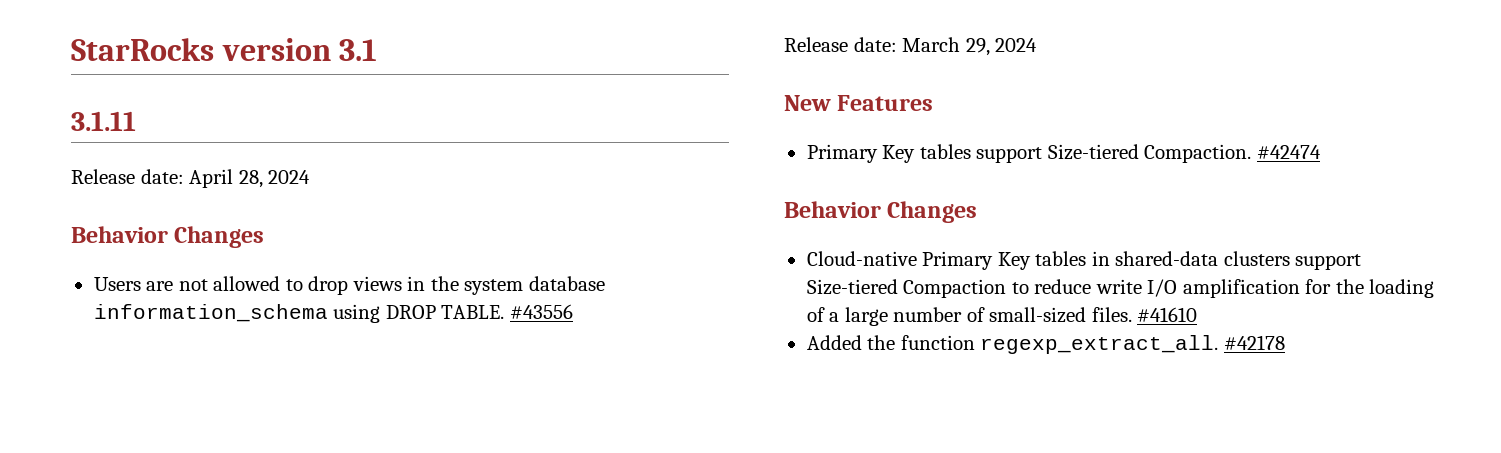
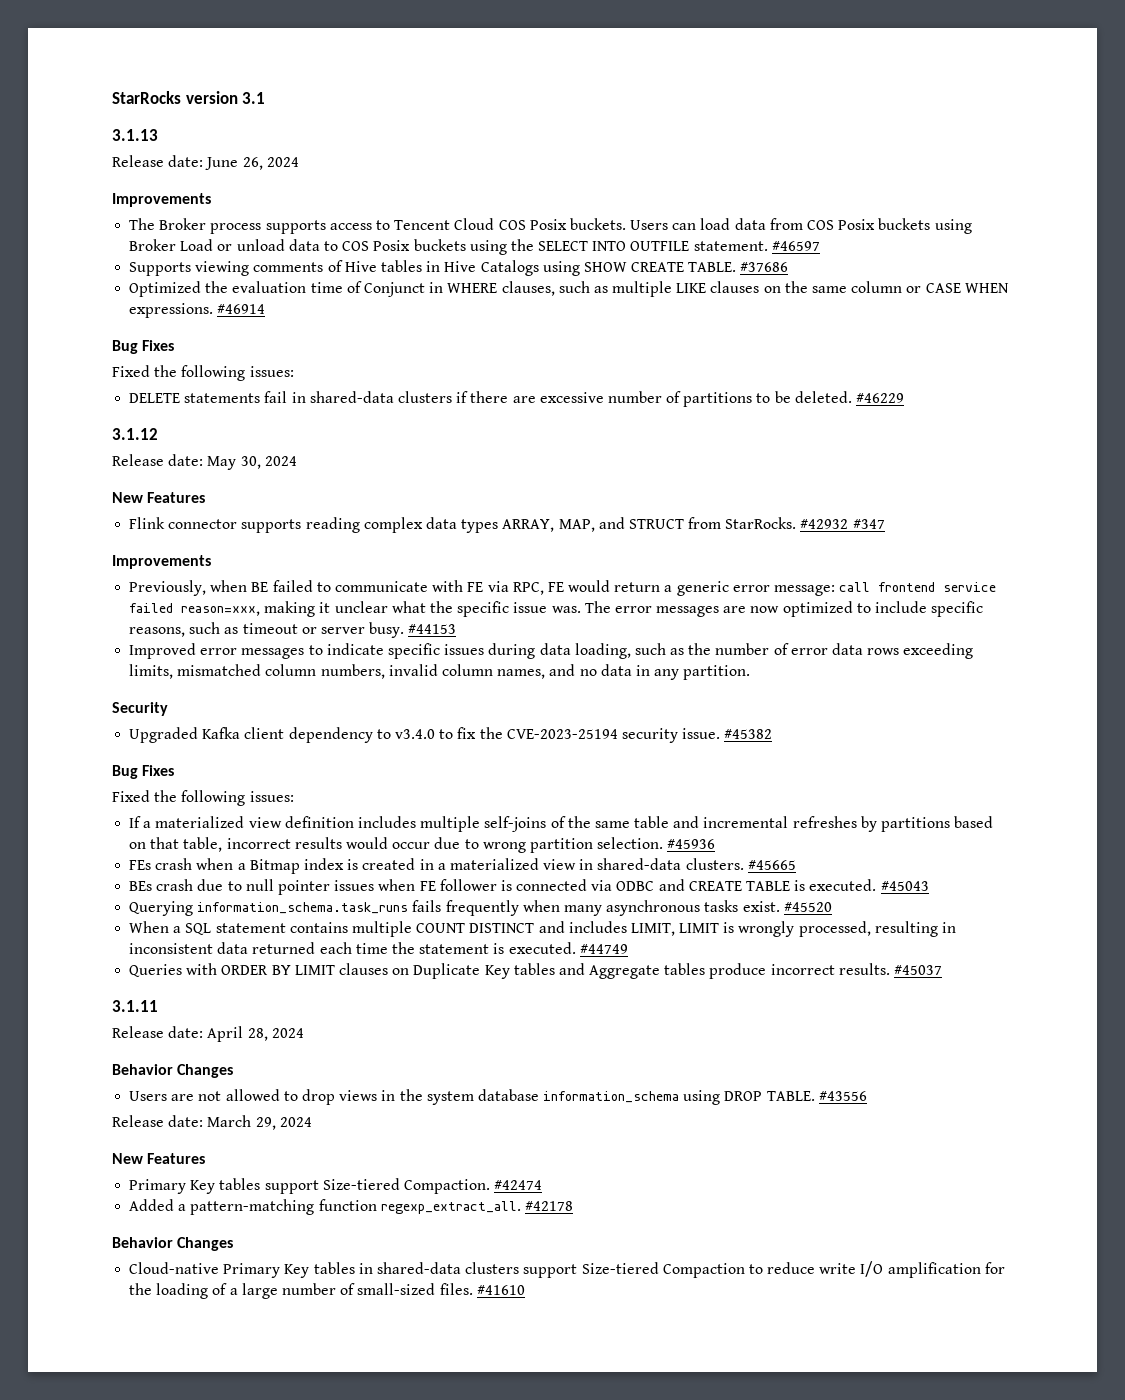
+ 3.1.13
+ Release date: June 26, 2024
+ Improvements
+ The Broker process supports access to Tencent Cloud COS Posix buckets. Users can load data from COS Posix buckets using Broker Load or unload data to COS Posix buckets using the SELECT INTO OUTFILE statement. #46597
+ Supports viewing comments of Hive tables in Hive Catalogs using SHOW CREATE TABLE. #37686
+ Optimized the evaluation time of Conjunct in WHERE clauses, such as multiple LIKE clauses on the same column or CASE WHEN expressions. #46914
+ Bug Fixes
+ Fixed the following issues:
+ DELETE statements fail in shared-data clusters if there are excessive number of partitions to be deleted. #46229
+ 3.1.12
+ Release date: May 30, 2024
+ New Features
+ Flink connector supports reading complex data types ARRAY, MAP, and STRUCT from StarRocks. #42932 #347
+ Improvements
+ Previously, when BE failed to communicate with FE via RPC, FE would return a generic error message: call frontend service failed reason=xxx, making it unclear what the specific issue was. The error messages are now optimized to include specific reasons, such as timeout or server busy. #44153
+ Improved error messages to indicate specific issues during data loading, such as the number of error data rows exceeding limits, mismatched column numbers, invalid column names, and no data in any partition.
+ Security
+ Upgraded Kafka client dependency to v3.4.0 to fix the CVE-2023-25194 security issue. #45382
+ Bug Fixes
+ Fixed the following issues:
+ If a materialized view definition includes multiple self-joins of the same table and incremental refreshes by partitions based on that table, incorrect results would occur due to wrong partition selection. #45936
+ FEs crash when a Bitmap index is created in a materialized view in shared-data clusters. #45665
+ BEs crash due to null pointer issues when FE follower is connected via ODBC and CREATE TABLE is executed. #45043
+ Querying information_schema.task_runs fails frequently when many asynchronous tasks exist. #45520
+ When a SQL statement contains multiple COUNT DISTINCT and includes LIMIT, LIMIT is wrongly processed, resulting in inconsistent data returned each time the statement is executed. #44749
+ Queries with ORDER BY LIMIT clauses on Duplicate Key tables and Aggregate tables produce incorrect results. #45037
+ Added a pattern-matching function regexp_extract_all. #42178
- Added the function regexp_extract_all. #42178

